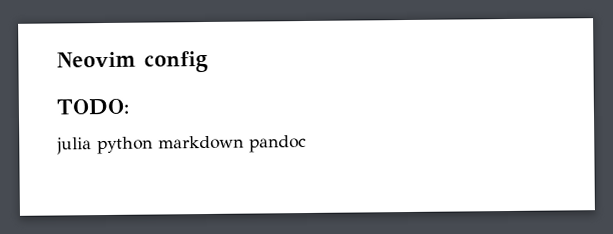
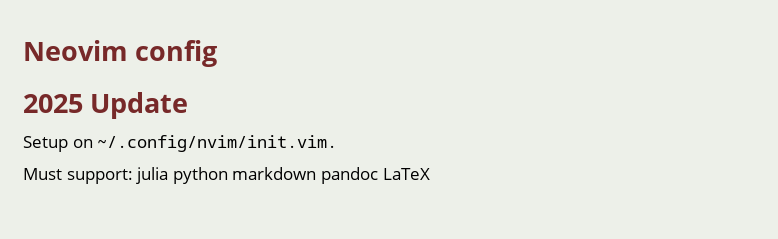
- TODO:
- julia python markdown pandoc
+ 2025 Update
+ Setup on ~/.config/nvim/init.vim.
+ Must support: julia python markdown pandoc LaTeX

